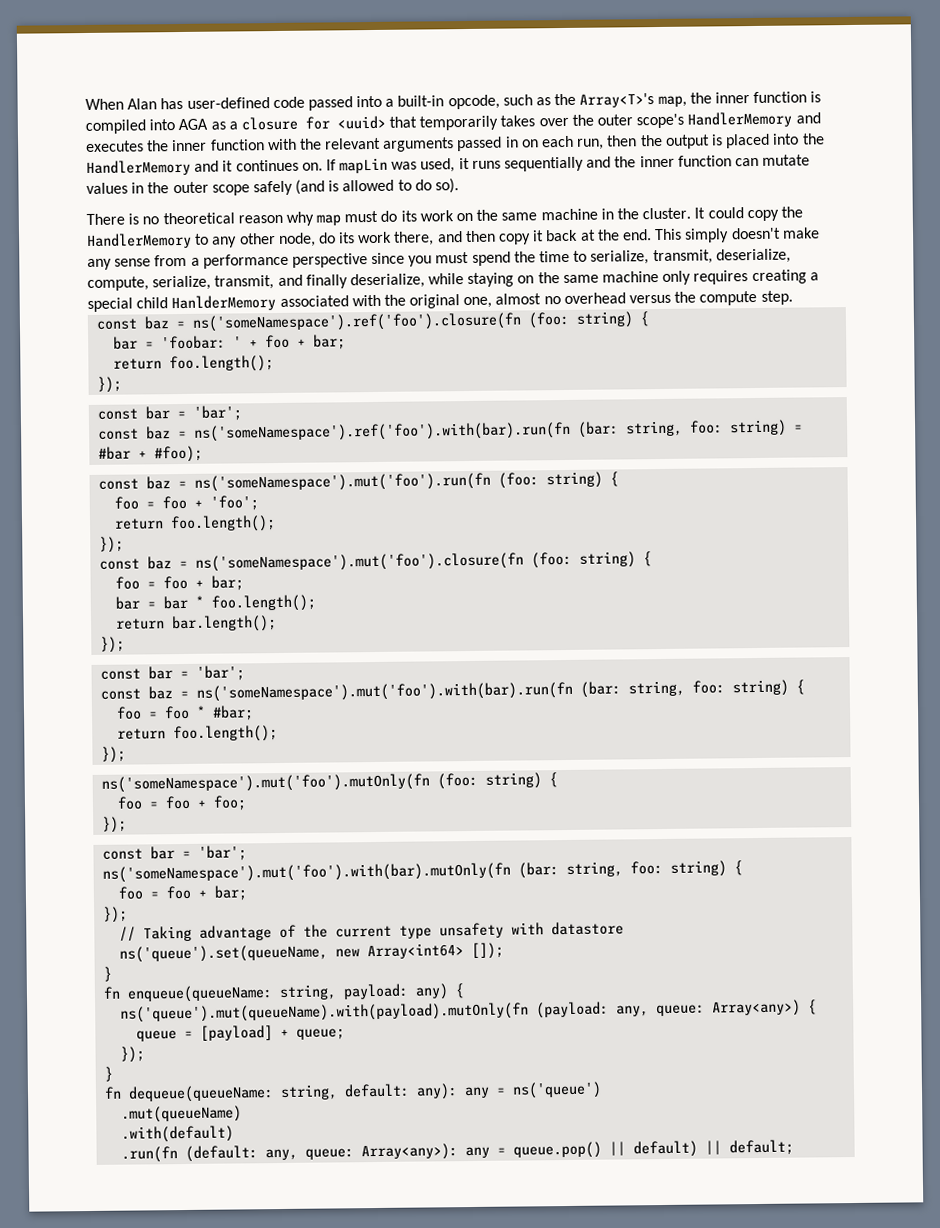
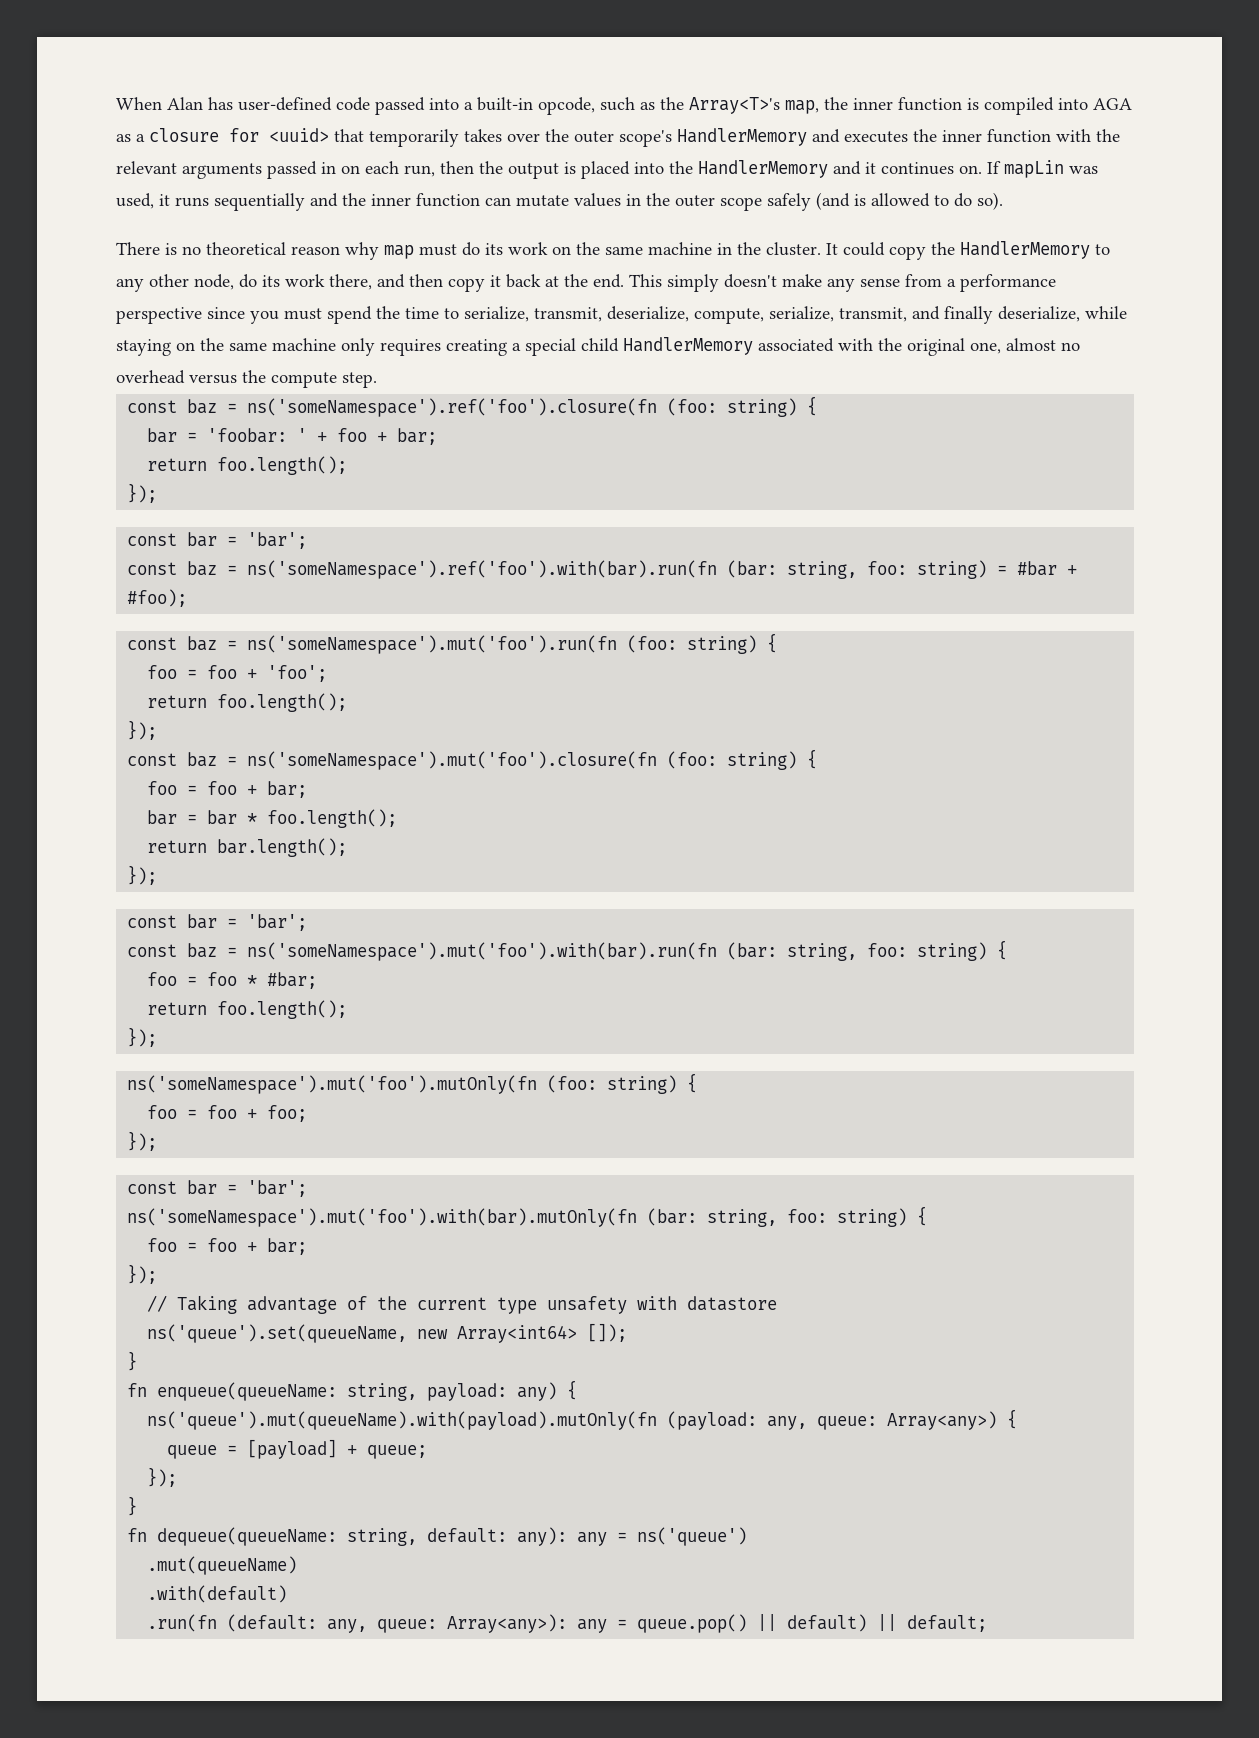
- This simply doesn't make any sense from a performance perspective since you must spend the time to serialize, transmit, deserialize, compute, serialize, transmit, and finally deserialize, while staying on the same machine only requires creating a special child HanlderMemory associated with the original one, almost no overhead versus the compute step.
+ This simply doesn't make any sense from a performance perspective since you must spend the time to serialize, transmit, deserialize, compute, serialize, transmit, and finally deserialize, while staying on the same machine only requires creating a special child HandlerMemory associated with the original one, almost no overhead versus the compute step.

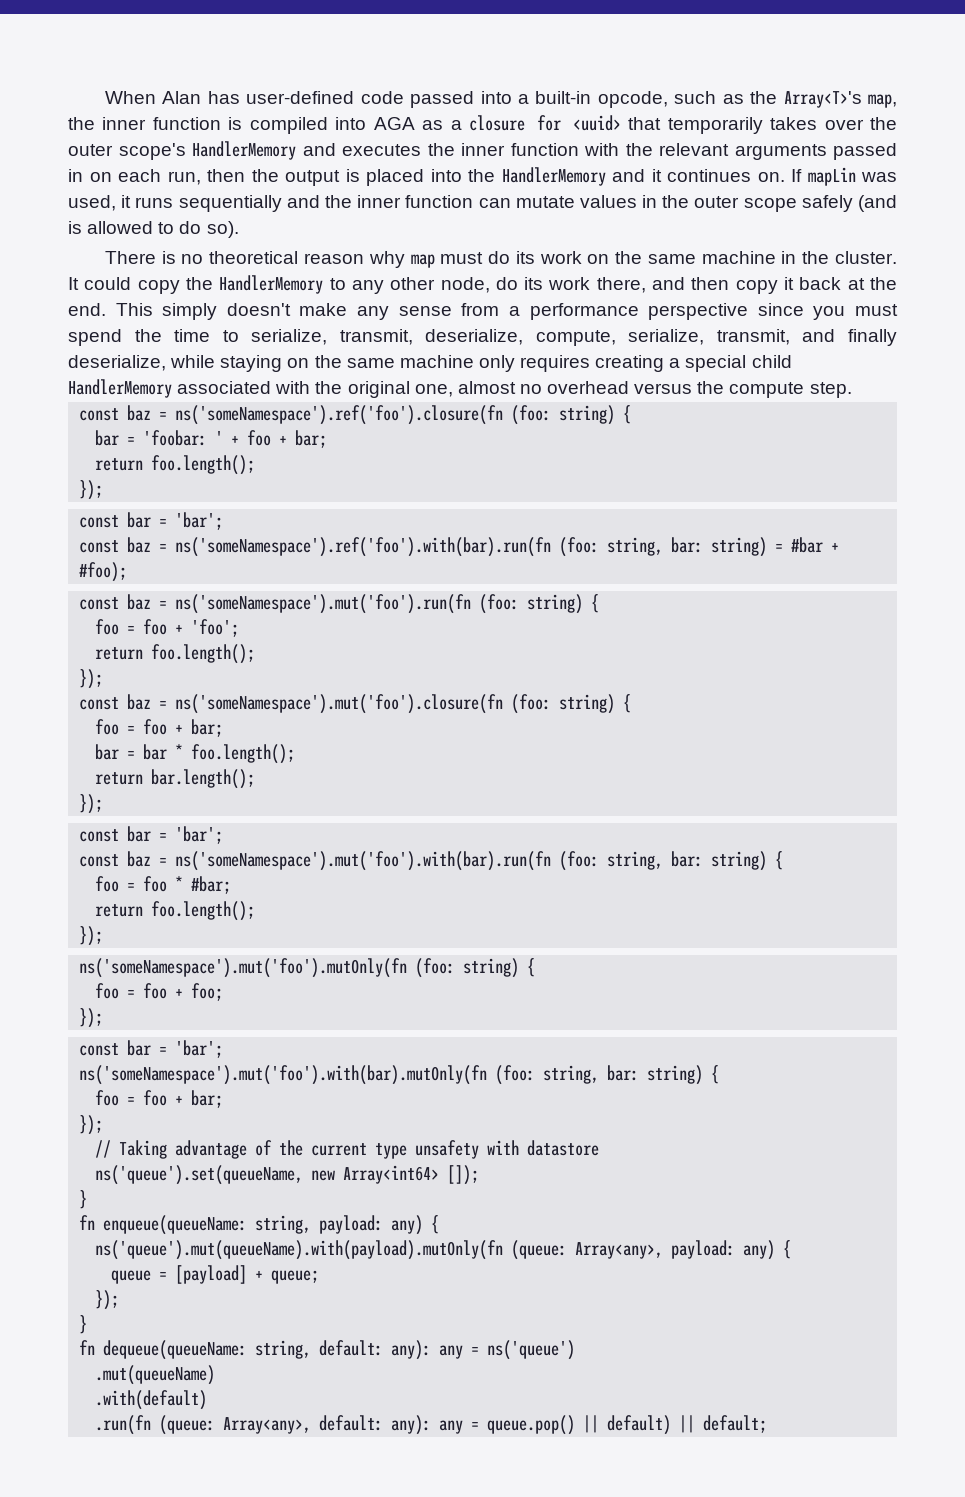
- const baz = ns('someNamespace').ref('foo').with(bar).run(fn (bar: string, foo: string) = #bar + #foo);
+ const baz = ns('someNamespace').ref('foo').with(bar).run(fn (foo: string, bar: string) = #bar + #foo);
- const baz = ns('someNamespace').mut('foo').with(bar).run(fn (bar: string, foo: string) {
+ const baz = ns('someNamespace').mut('foo').with(bar).run(fn (foo: string, bar: string) {
- ns('someNamespace').mut('foo').with(bar).mutOnly(fn (bar: string, foo: string) {
+ ns('someNamespace').mut('foo').with(bar).mutOnly(fn (foo: string, bar: string) {
- ns('queue').mut(queueName).with(payload).mutOnly(fn (payload: any, queue: Array<any>) {
+ ns('queue').mut(queueName).with(payload).mutOnly(fn (queue: Array<any>, payload: any) {
- .run(fn (default: any, queue: Array<any>): any = queue.pop() || default) || default;
+ .run(fn (queue: Array<any>, default: any): any = queue.pop() || default) || default;

